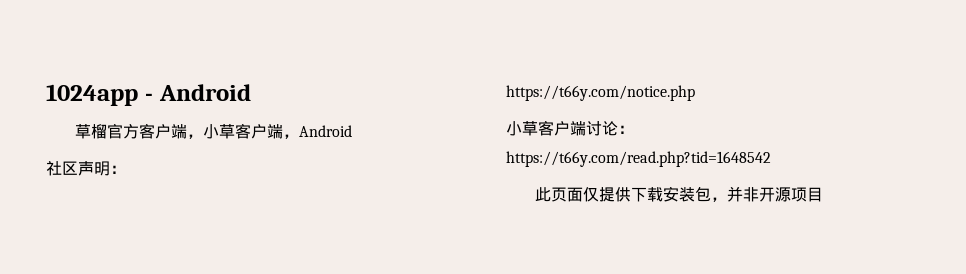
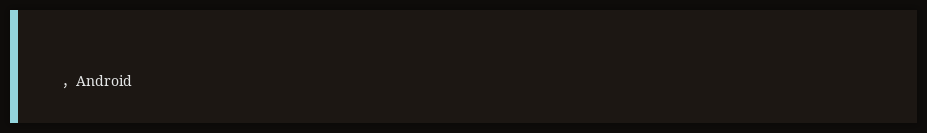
- 1024app - Android
- 草榴官方客户端，小草客户端，Android
- 社区声明：
- https://t66y.com/notice.php
- 小草客户端讨论：
- https://t66y.com/read.php?tid=1648542
- 此页面仅提供下载安装包，并非开源项目
+ ，Android

